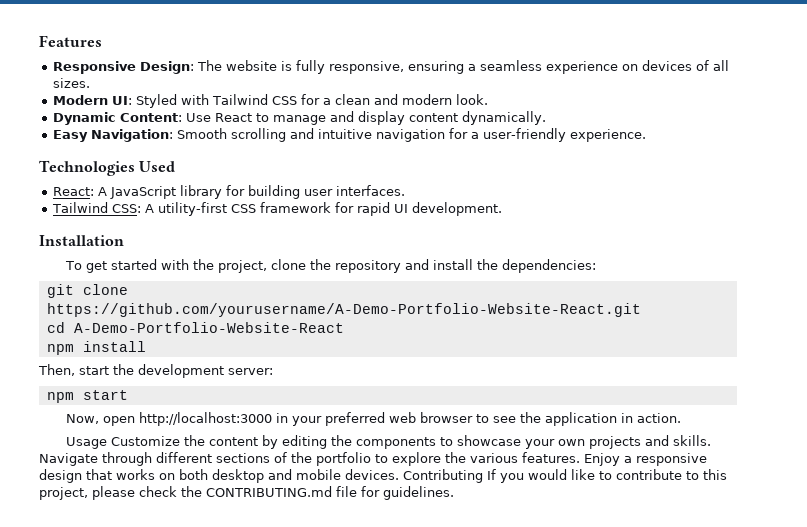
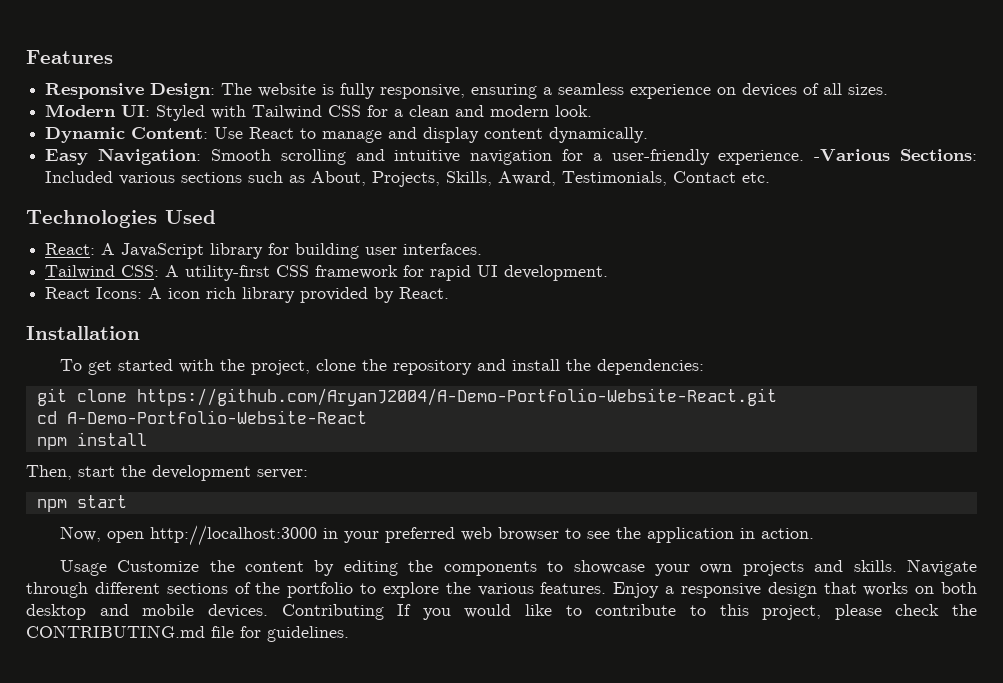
+ -Various Sections: Included various sections such as About, Projects, Skills, Award, Testimonials, Contact etc.
+ React Icons: A icon rich library provided by React.
- git clone https://github.com/yourusername/A-Demo-Portfolio-Website-React.git
+ git clone https://github.com/AryanJ2004/A-Demo-Portfolio-Website-React.git

